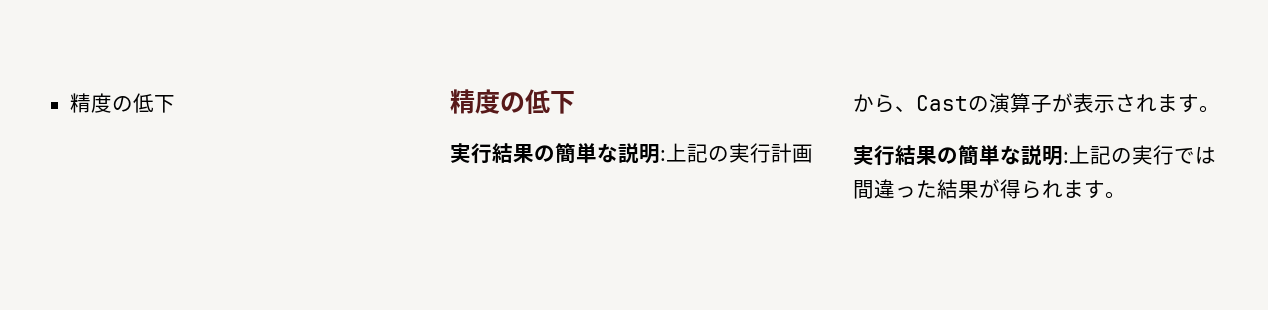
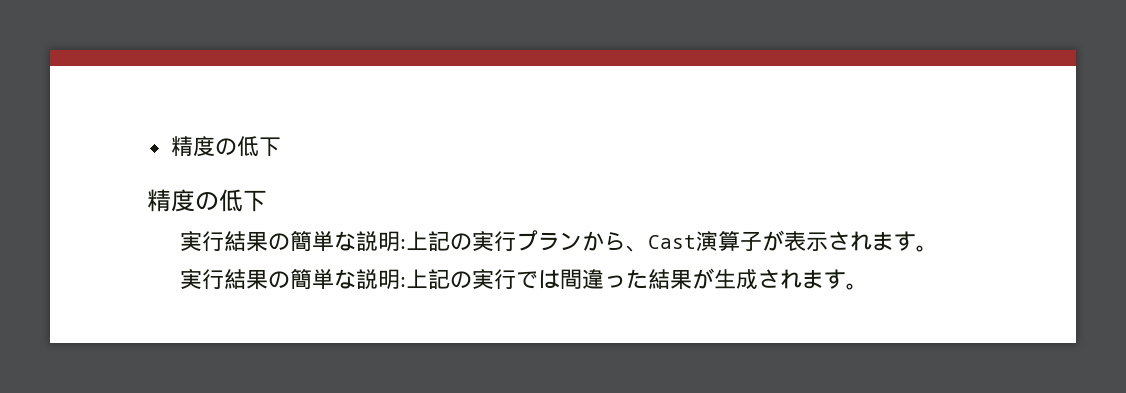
- 実行結果の簡単な説明:上記の実行計画から、Castの演算子が表示されます。
+ 実行結果の簡単な説明:上記の実行プランから、Cast演算子が表示されます。
- 実行結果の簡単な説明:上記の実行では間違った結果が得られます。
+ 実行結果の簡単な説明:上記の実行では間違った結果が生成されます。

